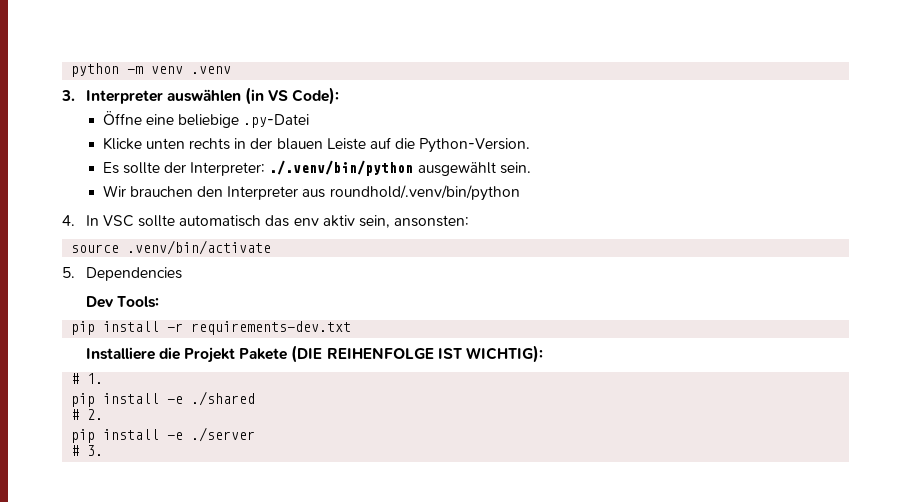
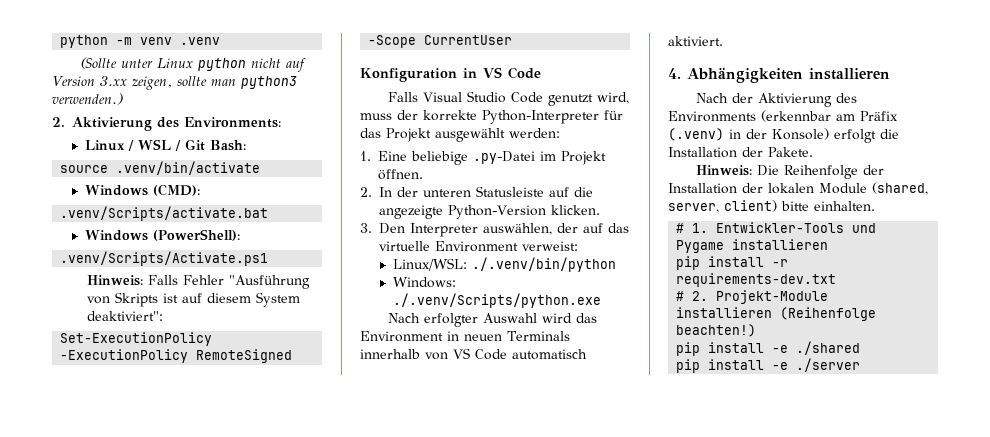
- 3. Interpreter auswählen (in VS Code):
- Öffne eine beliebige .py-Datei
- Klicke unten rechts in der blauen Leiste auf die Python-Version.
- Es sollte der Interpreter: ./.venv/bin/python ausgewählt sein.
- Wir brauchen den Interpreter aus roundhold/.venv/bin/python
- 4. In VSC sollte automatisch das env aktiv sein, ansonsten:
+ (Sollte unter Linux python nicht auf Version 3.xx zeigen, sollte man python3 verwenden.)
+ 2. Aktivierung des Environments:
+ Linux / WSL / Git Bash:
  source .venv/bin/activate
- 5. Dependencies
- Dev Tools:
+ Windows (CMD):
+ .venv/Scripts/activate.bat
+ Windows (PowerShell):
+ .venv/Scripts/Activate.ps1
+ Hinweis: Falls Fehler "Ausführung von Skripts ist auf diesem System deaktiviert":
+ Set-ExecutionPolicy -ExecutionPolicy RemoteSigned -Scope CurrentUser
+ Konfiguration in VS Code
+ Falls Visual Studio Code genutzt wird, muss der korrekte Python-Interpreter für das Projekt ausgewählt werden:
+ 1. Eine beliebige .py-Datei im Projekt öffnen.
+ 2. In der unteren Statusleiste auf die angezeigte Python-Version klicken.
+ 3. Den Interpreter auswählen, der auf das virtuelle Environment verweist:
+ Linux/WSL: ./.venv/bin/python
+ Windows: ./.venv/Scripts/python.exe
+ Nach erfolgter Auswahl wird das Environment in neuen Terminals innerhalb von VS Code automatisch aktiviert.
+ 4. Abhängigkeiten installieren
+ Nach der Aktivierung des Environments (erkennbar am Präfix (.venv) in der Konsole) erfolgt die Installation der Pakete.
+ Hinweis: Die Reihenfolge der Installation der lokalen Module (shared, server, client) bitte einhalten.
+ # 1. Entwickler-Tools und Pygame installieren
  pip install -r requirements-dev.txt
- Installiere die Projekt Pakete (DIE REIHENFOLGE IST WICHTIG):
- # 1.
+ # 2. Projekt-Module installieren (Reihenfolge beachten!)
- # 2.
- # 3.

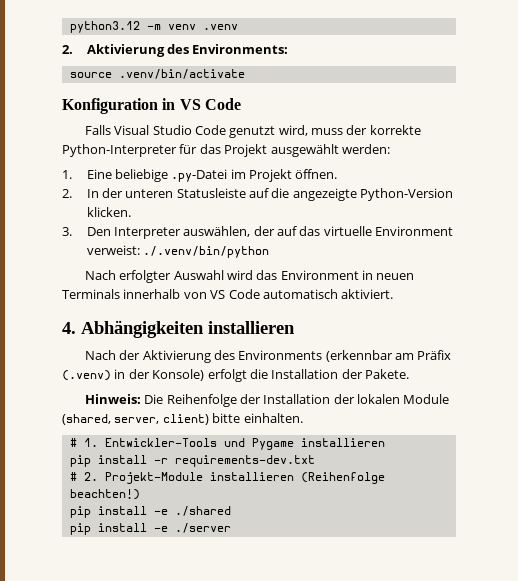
- python -m venv .venv
+ python3.12 -m venv .venv
- (Sollte unter Linux python nicht auf Version 3.xx zeigen, sollte man python3 verwenden.)
  2. Aktivierung des Environments:
- Linux / WSL / Git Bash:
  source .venv/bin/activate
- Windows (CMD):
- .venv/Scripts/activate.bat
- Windows (PowerShell):
- .venv/Scripts/Activate.ps1
- Hinweis: Falls Fehler "Ausführung von Skripts ist auf diesem System deaktiviert":
- Set-ExecutionPolicy -ExecutionPolicy RemoteSigned -Scope CurrentUser
- 3. Den Interpreter auswählen, der auf das virtuelle Environment verweist:
- Linux/WSL: ./.venv/bin/python
+ 3. Den Interpreter auswählen, der auf das virtuelle Environment verweist: ./.venv/bin/python
- Windows: ./.venv/Scripts/python.exe

